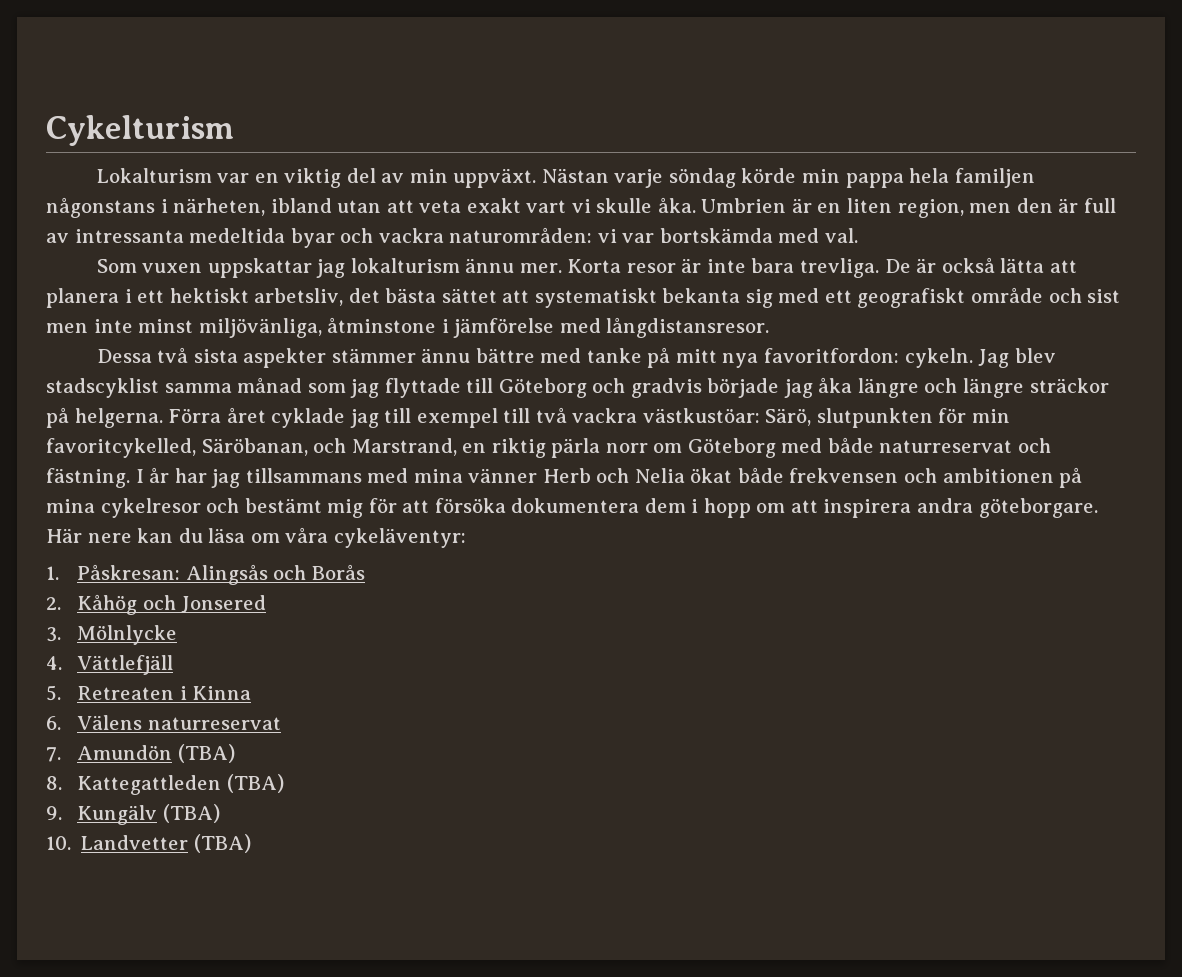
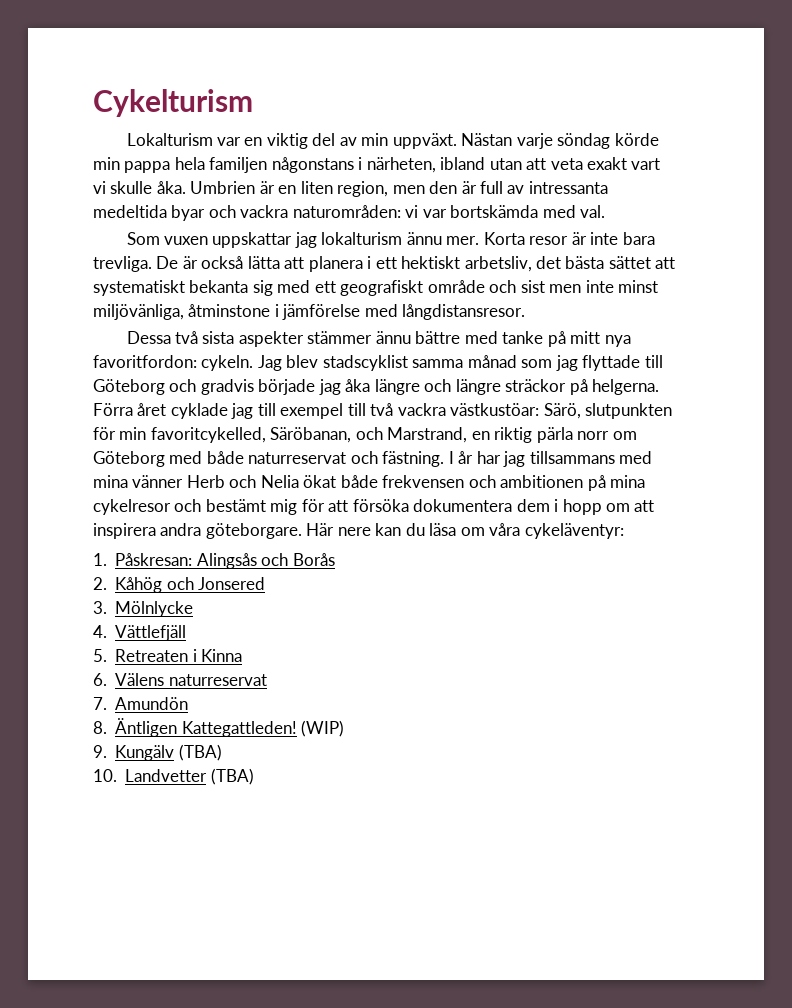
- 7. Amundön (TBA)
+ 7. Amundön
- 8. Kattegattleden (TBA)
+ 8. Äntligen Kattegattleden! (WIP)

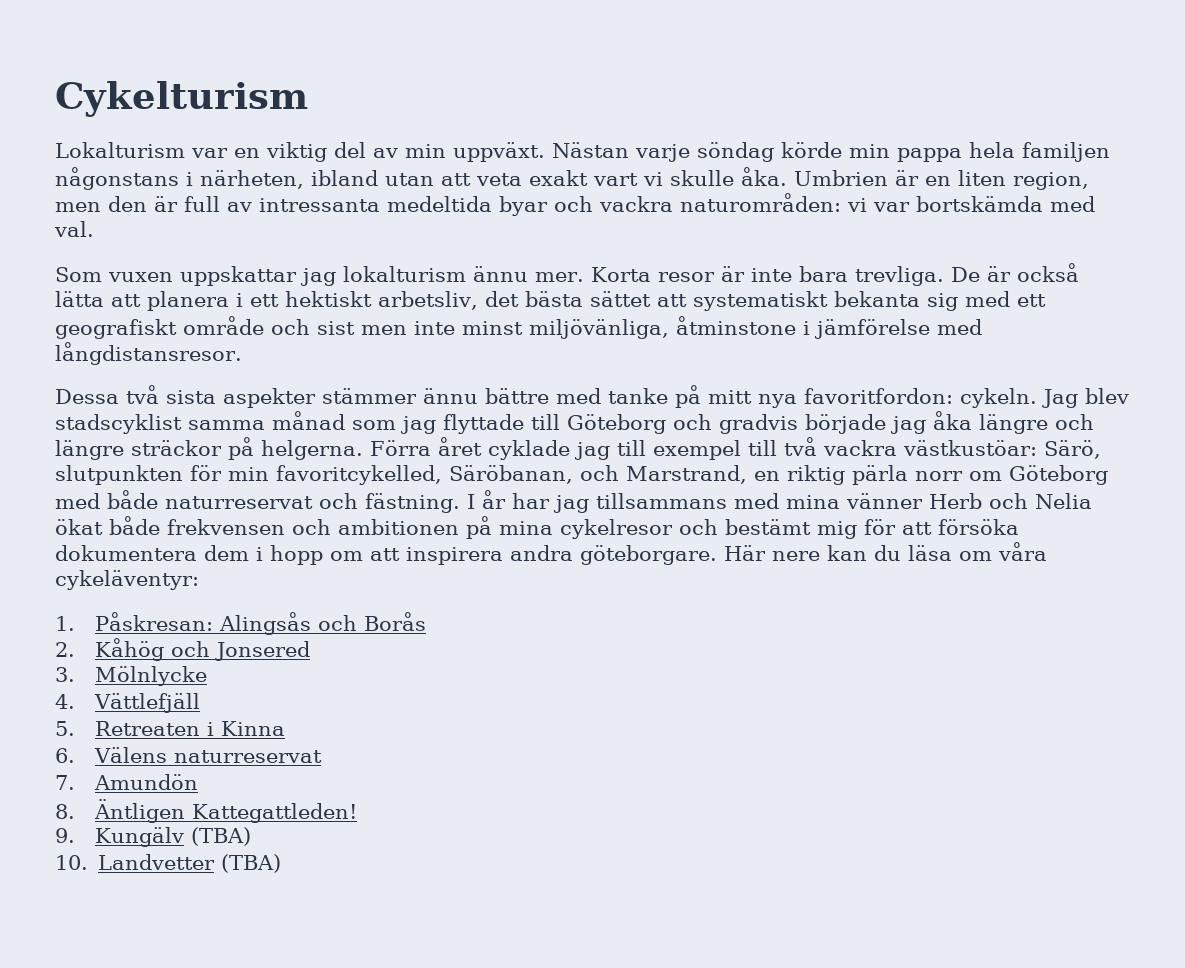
- (WIP)

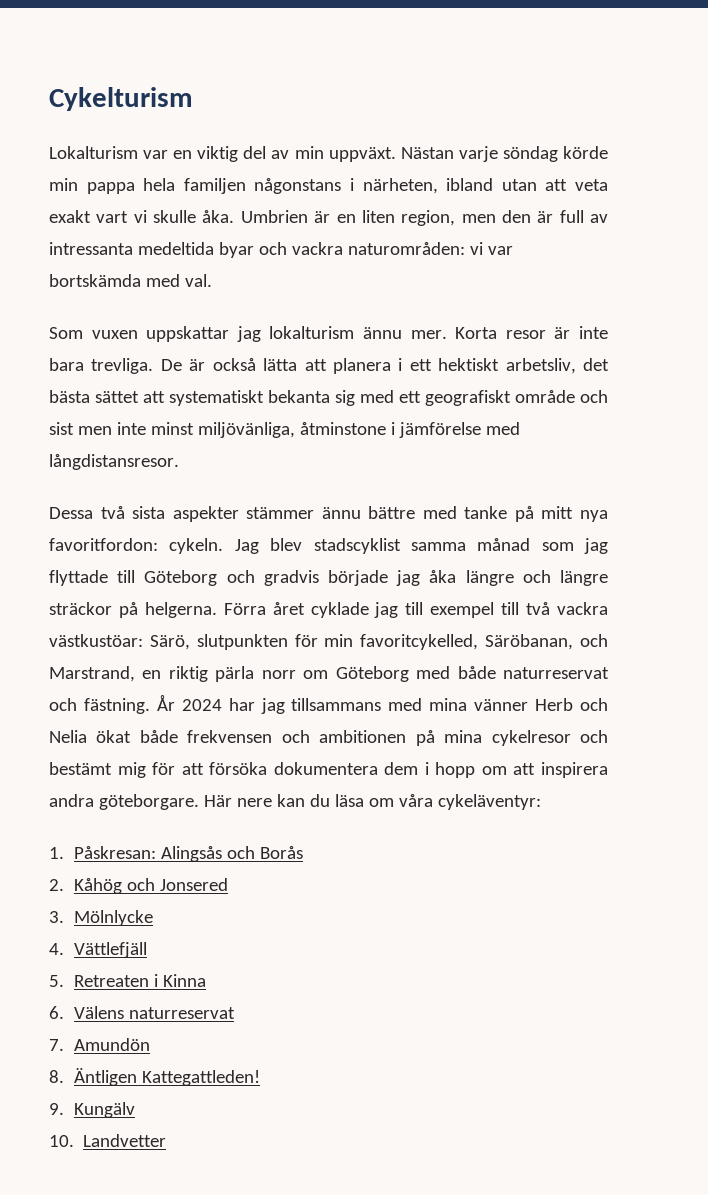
- I år har jag tillsammans med mina vänner Herb och Nelia ökat både frekvensen och ambitionen på mina cykelresor och bestämt mig för att försöka dokumentera dem i hopp om att inspirera andra göteborgare.
+ År 2024 har jag tillsammans med mina vänner Herb och Nelia ökat både frekvensen och ambitionen på mina cykelresor och bestämt mig för att försöka dokumentera dem i hopp om att inspirera andra göteborgare.
- 9. Kungälv (TBA)
+ 9. Kungälv
- 10. Landvetter (TBA)
+ 10. Landvetter

